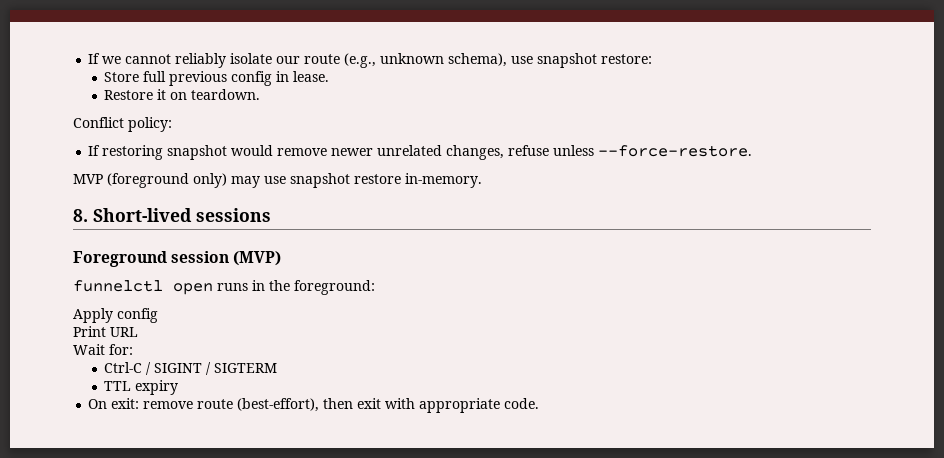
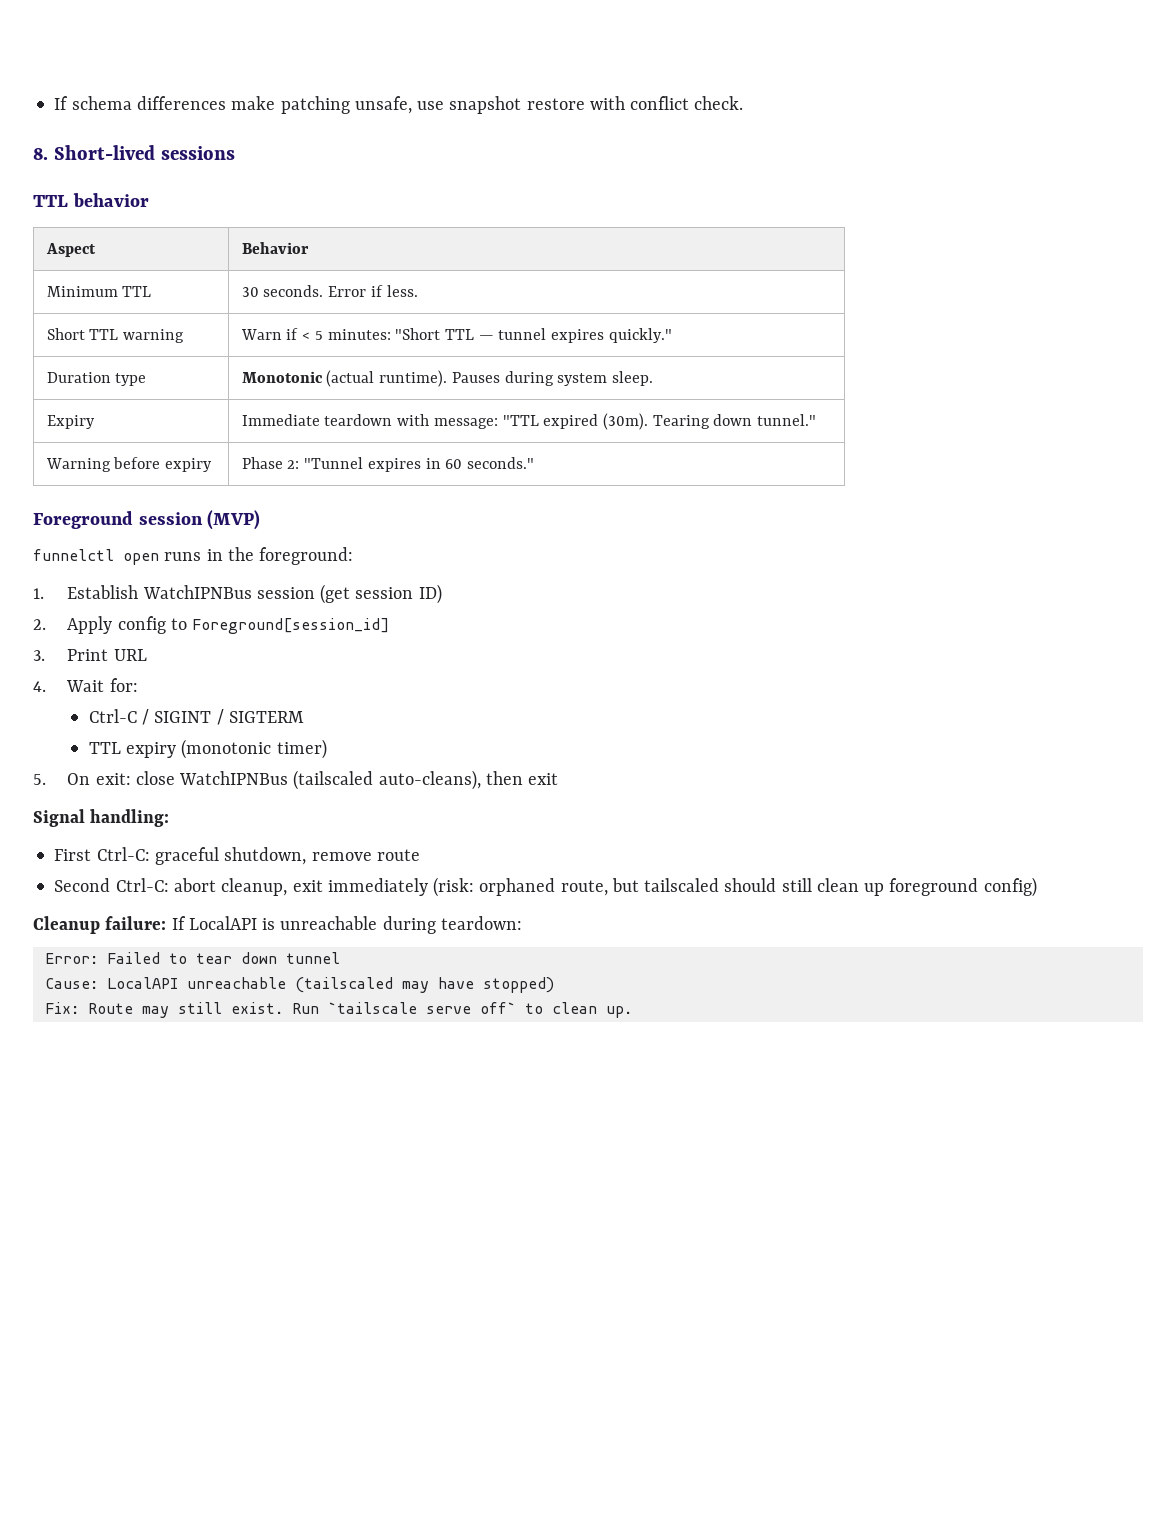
- If we cannot reliably isolate our route (e.g., unknown schema), use snapshot restore:
- Store full previous config in lease.
- Restore it on teardown.
- Conflict policy:
- If restoring snapshot would remove newer unrelated changes, refuse unless --force-restore.
- MVP (foreground only) may use snapshot restore in-memory.
- 8. Short‑lived sessions
+ If schema differences make patching unsafe, use snapshot restore with conflict check.
+ 8. Short-lived sessions
+ TTL behavior
+ Aspect | Behavior
+ Minimum TTL | 30 seconds. Error if less.
+ Short TTL warning | Warn if < 5 minutes: "Short TTL — tunnel expires quickly."
+ Duration type | Monotonic (actual runtime). Pauses during system sleep.
+ Expiry | Immediate teardown with message: "TTL expired (30m). Tearing down tunnel."
+ Warning before expiry | Phase 2: "Tunnel expires in 60 seconds."
- Apply config
- Print URL
+ 1. Establish WatchIPNBus session (get session ID)
+ 2. Apply config to Foreground[session_id]
+ 3. Print URL
- Wait for:
+ 4. Wait for:
- TTL expiry
- On exit: remove route (best-effort), then exit with appropriate code.
+ TTL expiry (monotonic timer)
+ 5. On exit: close WatchIPNBus (tailscaled auto-cleans), then exit
+ Signal handling:
+ First Ctrl-C: graceful shutdown, remove route
+ Second Ctrl-C: abort cleanup, exit immediately (risk: orphaned route, but tailscaled should still clean up foreground config)
+ Cleanup failure: If LocalAPI is unreachable during teardown:
+ Error: Failed to tear down tunnel
+ Cause: LocalAPI unreachable (tailscaled may have stopped)
+ Fix: Route may still exist. Run `tailscale serve off` to clean up.

